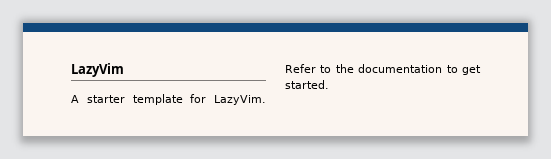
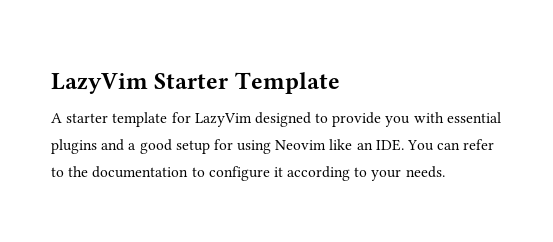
- LazyVim
+ LazyVim Starter Template
- A starter template for LazyVim. Refer to the documentation to get started.
+ A starter template for LazyVim designed to provide you with essential plugins and a good setup for using Neovim like an IDE. You can refer to the documentation to configure it according to your needs.

